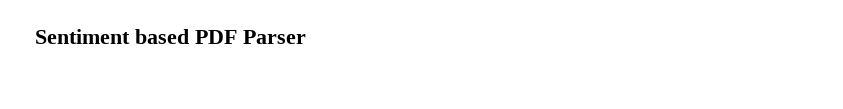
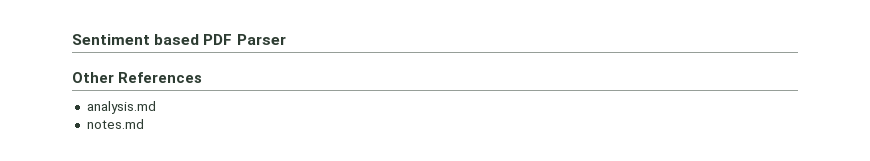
+ Other References
+ analysis.md
+ notes.md

